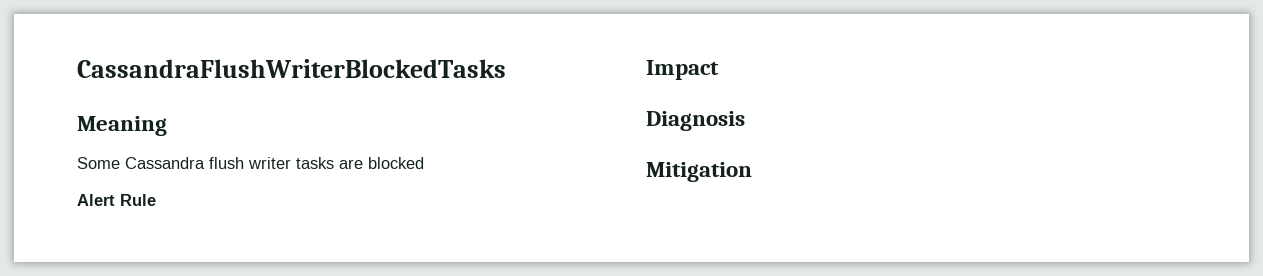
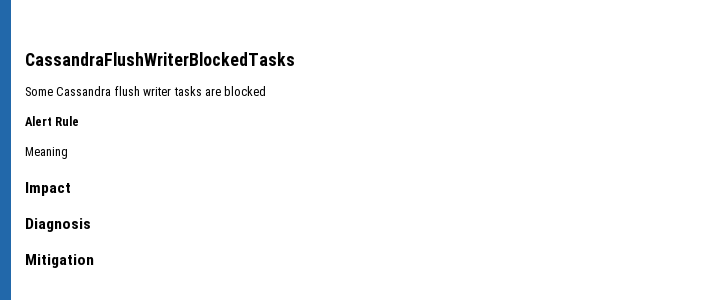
- Meaning
+ Meaning

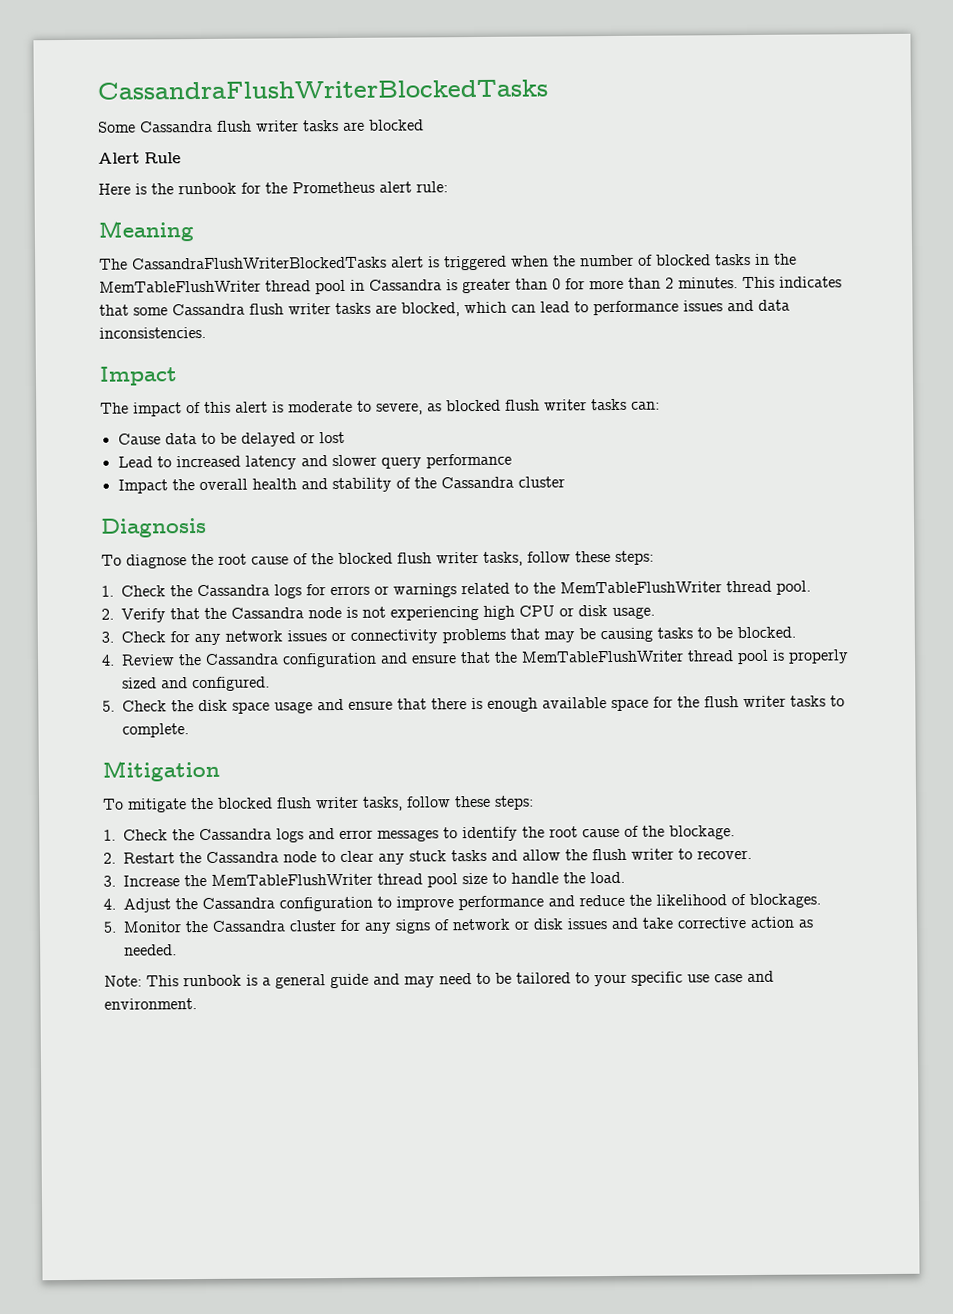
+ Here is the runbook for the Prometheus alert rule:
  Meaning
+ The CassandraFlushWriterBlockedTasks alert is triggered when the number of blocked tasks in the MemTableFlushWriter thread pool in Cassandra is greater than 0 for more than 2 minutes. This indicates that some Cassandra flush writer tasks are blocked, which can lead to performance issues and data inconsistencies.
  Impact
+ The impact of this alert is moderate to severe, as blocked flush writer tasks can:
+ Cause data to be delayed or lost
+ Lead to increased latency and slower query performance
+ Impact the overall health and stability of the Cassandra cluster
  Diagnosis
+ To diagnose the root cause of the blocked flush writer tasks, follow these steps:
+ 1. Check the Cassandra logs for errors or warnings related to the MemTableFlushWriter thread pool.
+ 2. Verify that the Cassandra node is not experiencing high CPU or disk usage.
+ 3. Check for any network issues or connectivity problems that may be causing tasks to be blocked.
+ 4. Review the Cassandra configuration and ensure that the MemTableFlushWriter thread pool is properly sized and configured.
+ 5. Check the disk space usage and ensure that there is enough available space for the flush writer tasks to complete.
  Mitigation
+ To mitigate the blocked flush writer tasks, follow these steps:
+ 1. Check the Cassandra logs and error messages to identify the root cause of the blockage.
+ 2. Restart the Cassandra node to clear any stuck tasks and allow the flush writer to recover.
+ 3. Increase the MemTableFlushWriter thread pool size to handle the load.
+ 4. Adjust the Cassandra configuration to improve performance and reduce the likelihood of blockages.
+ 5. Monitor the Cassandra cluster for any signs of network or disk issues and take corrective action as needed.
+ Note: This runbook is a general guide and may need to be tailored to your specific use case and environment.

